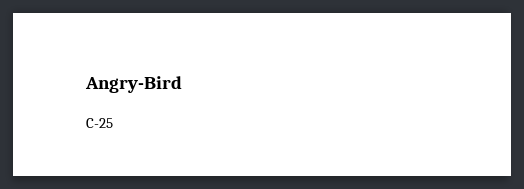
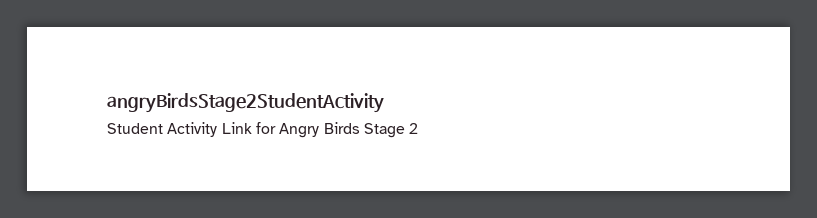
- Angry-Bird
- C-25
+ angryBirdsStage2StudentActivity
+ Student Activity Link for Angry Birds Stage 2

